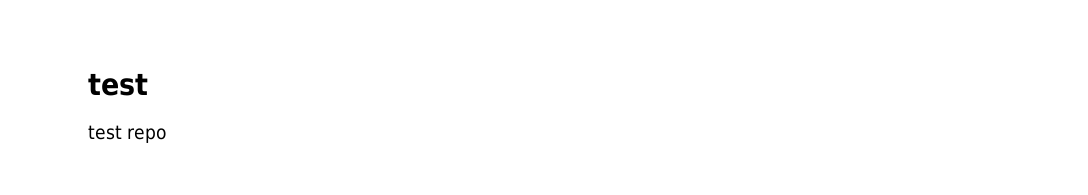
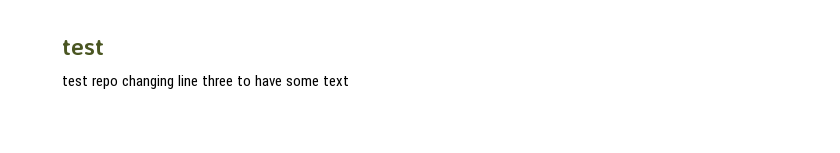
- test repo
+ test repo changing line three to have some text

